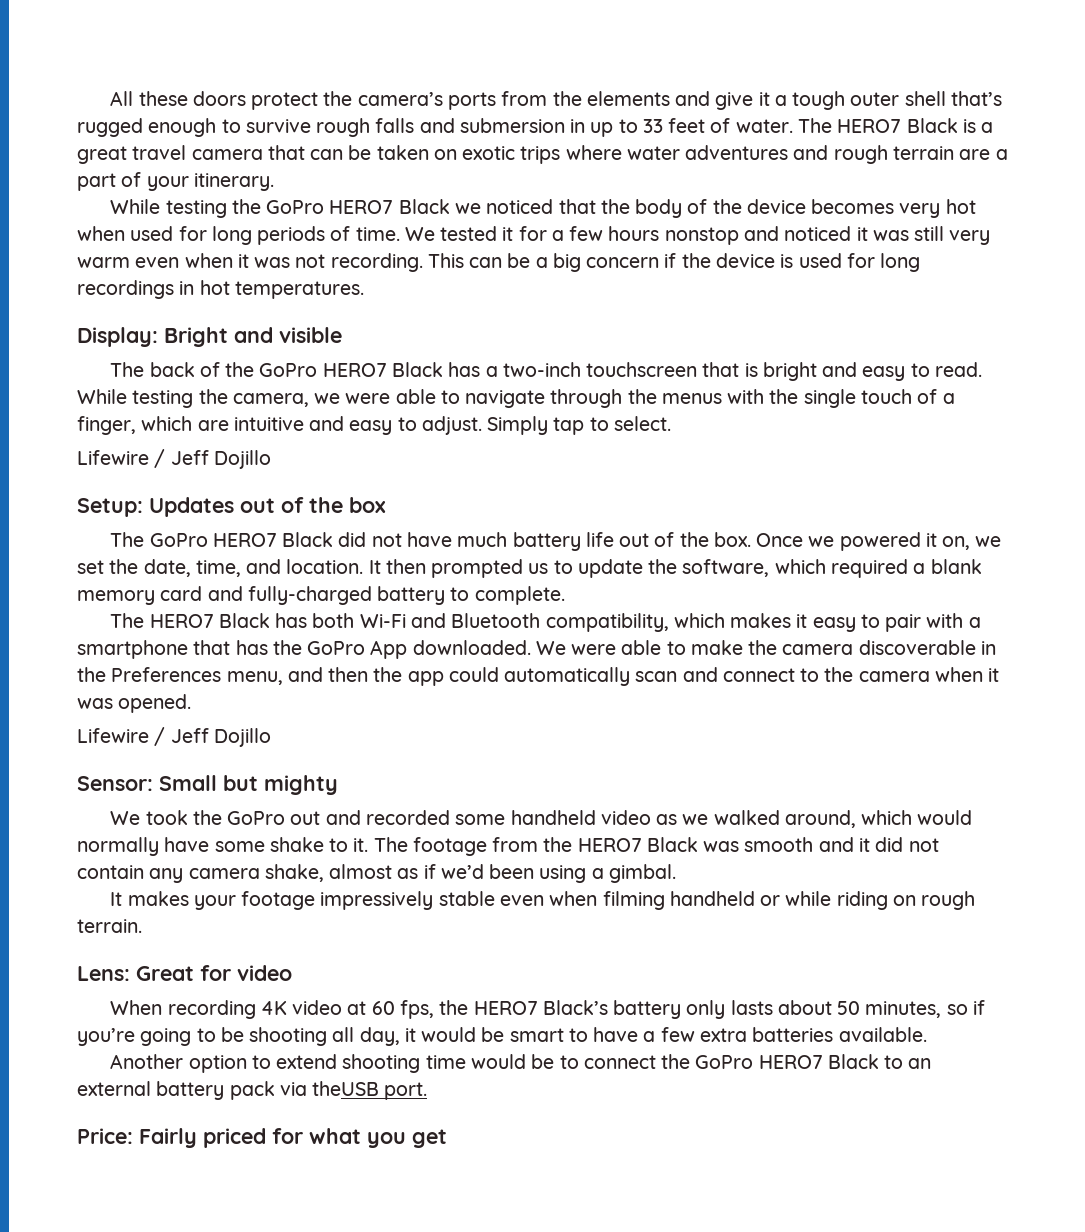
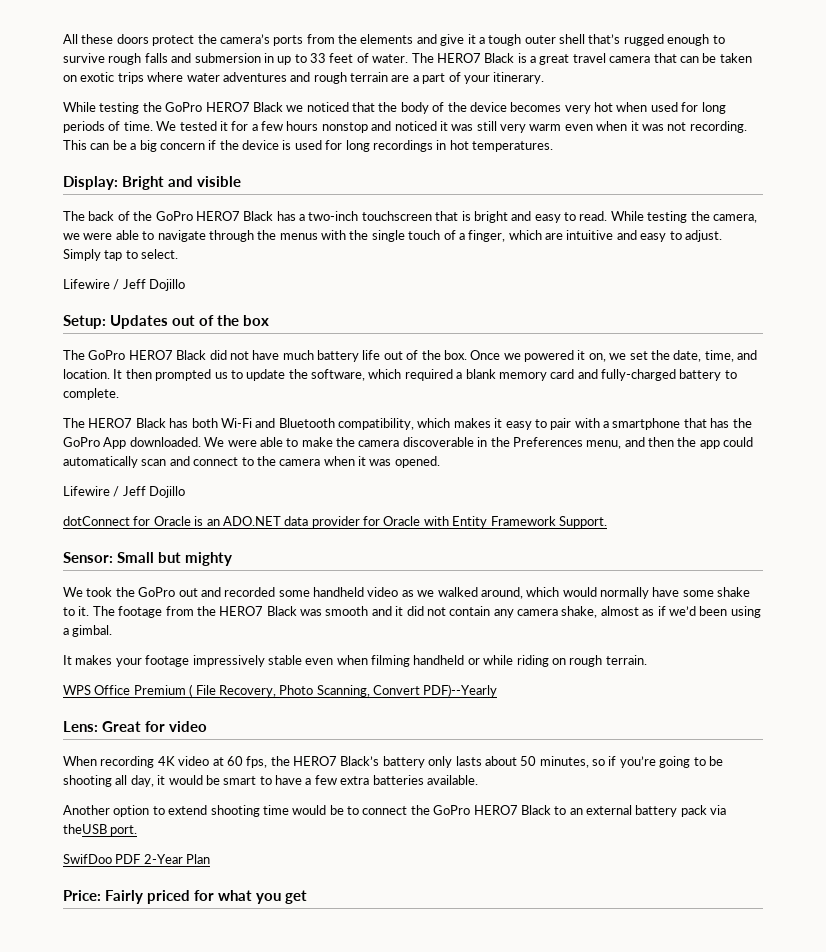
+ dotConnect for Oracle is an ADO.NET data provider for Oracle with Entity Framework Support.
+ WPS Office Premium ( File Recovery, Photo Scanning, Convert PDF)--Yearly
+ SwifDoo PDF 2-Year Plan

